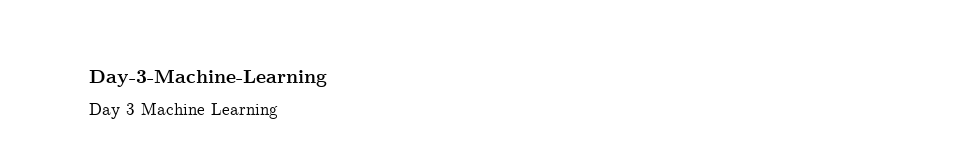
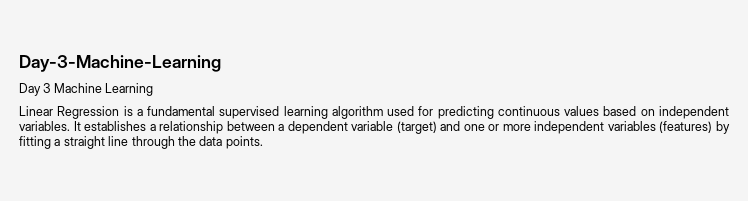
+ Linear Regression is a fundamental supervised learning algorithm used for predicting continuous values based on independent variables. It establishes a relationship between a dependent variable (target) and one or more independent variables (features) by fitting a straight line through the data points.

